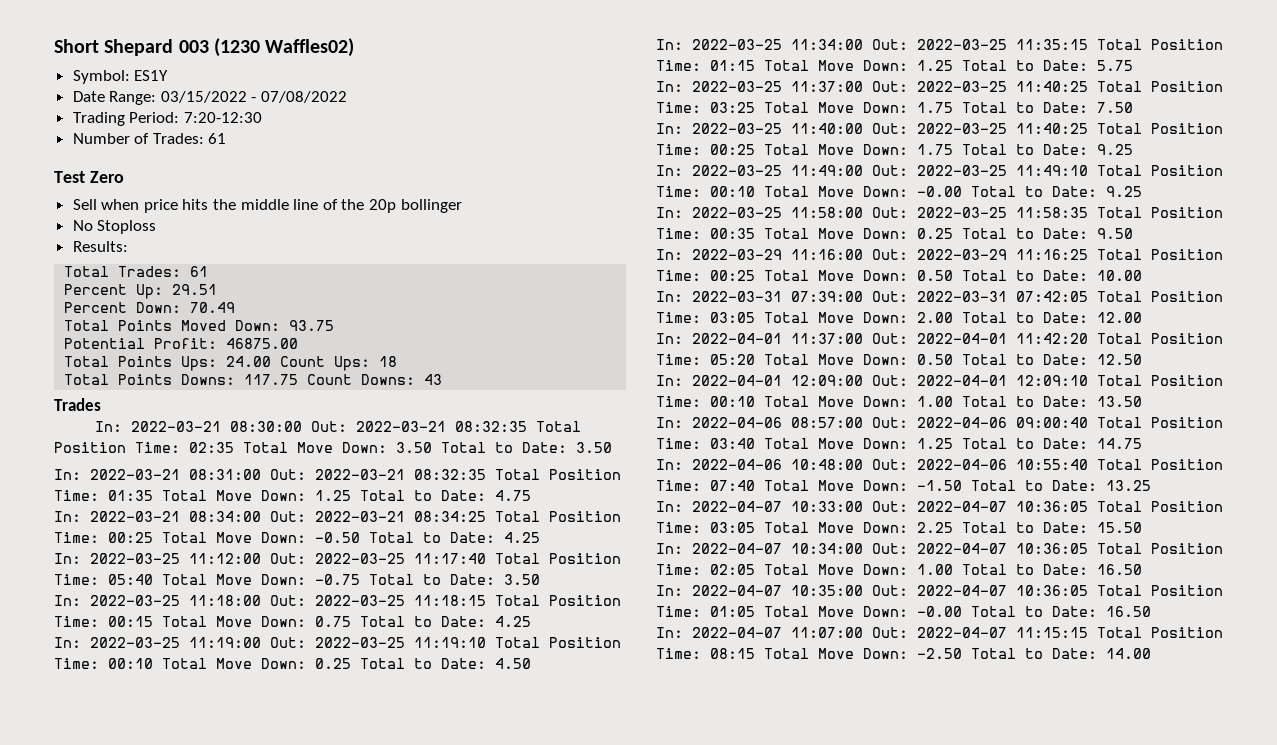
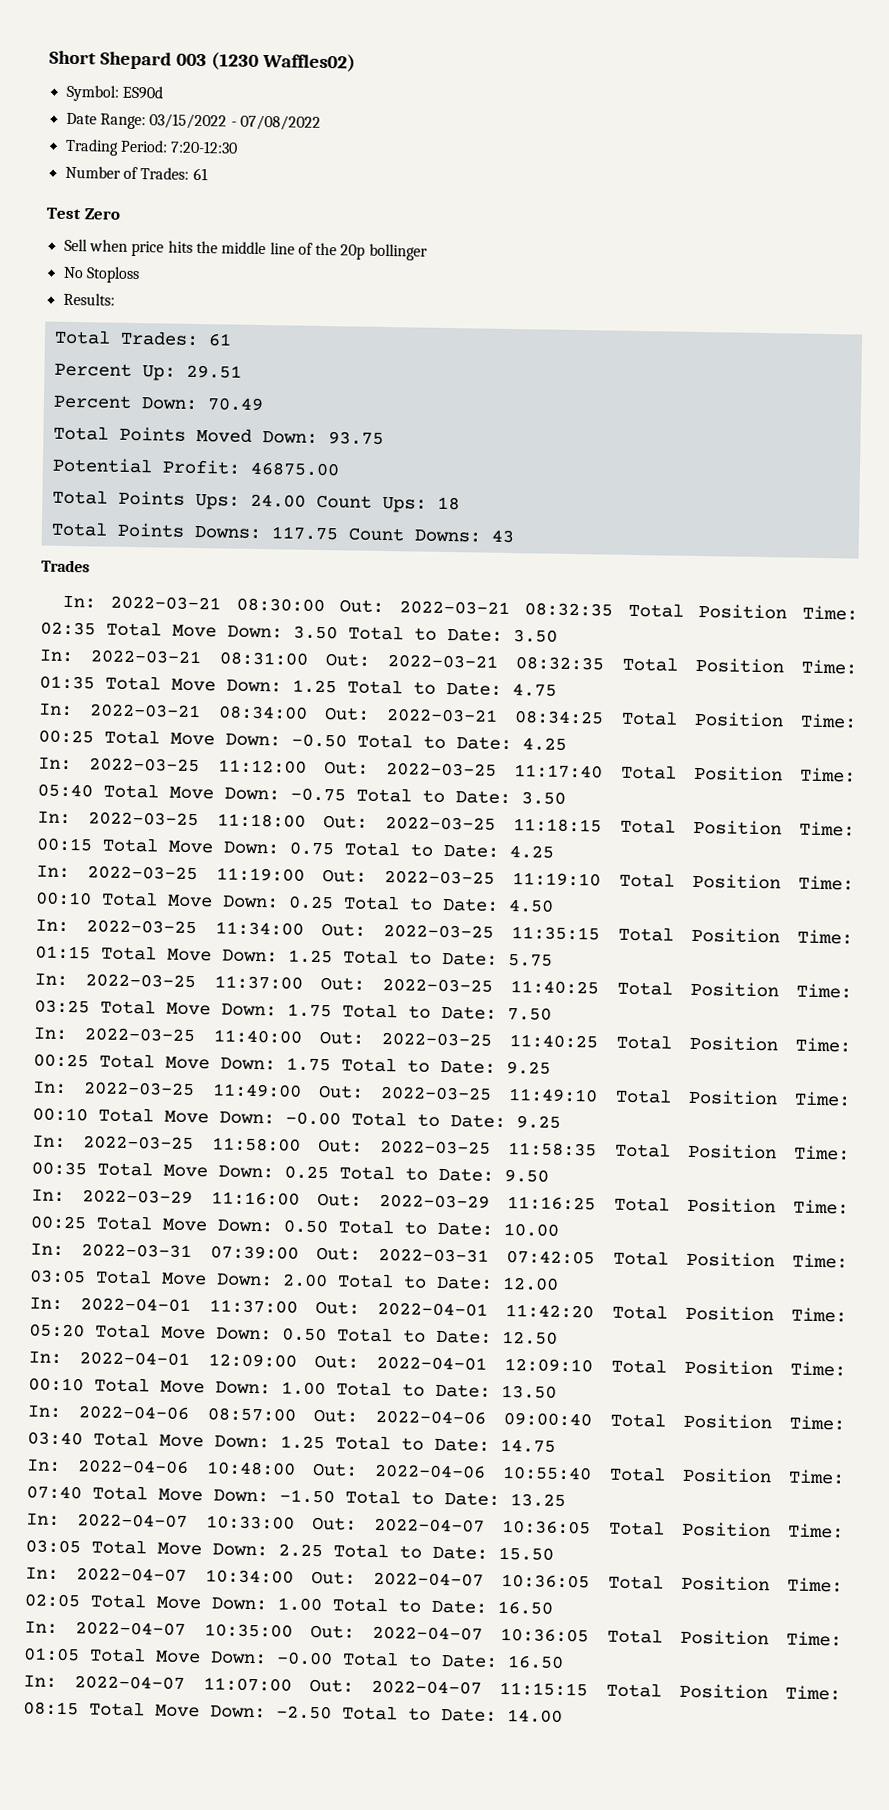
- Symbol: ES1Y
+ Symbol: ES90d

